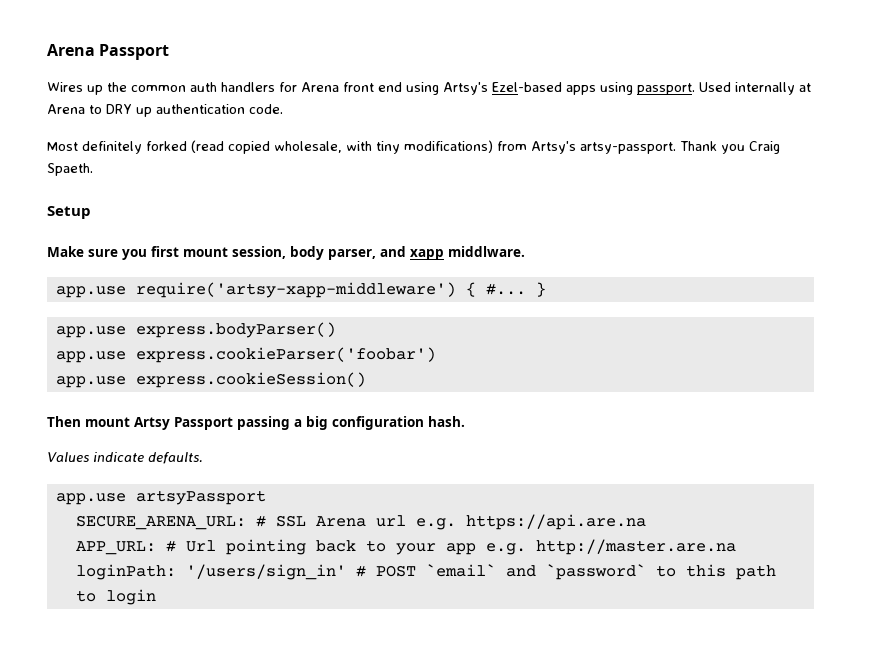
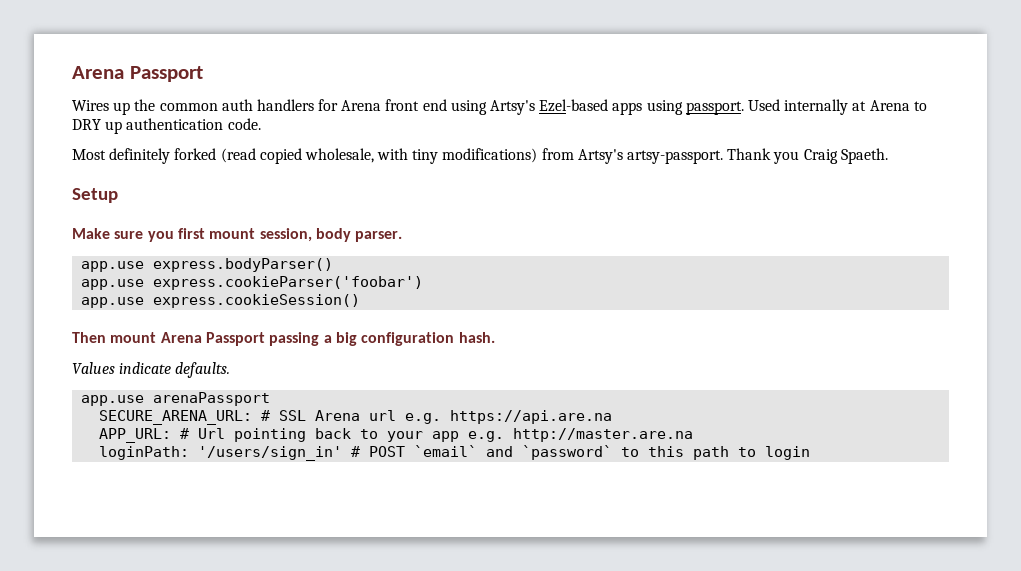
- Make sure you first mount session, body parser, and xapp middlware.
- app.use require('artsy-xapp-middleware') { #... }
+ Make sure you first mount session, body parser.
- Then mount Artsy Passport passing a big configuration hash.
+ Then mount Arena Passport passing a big configuration hash.
- app.use artsyPassport
+ app.use arenaPassport

